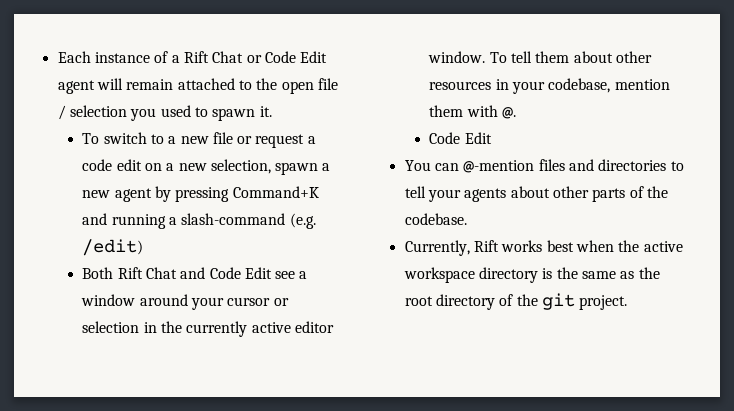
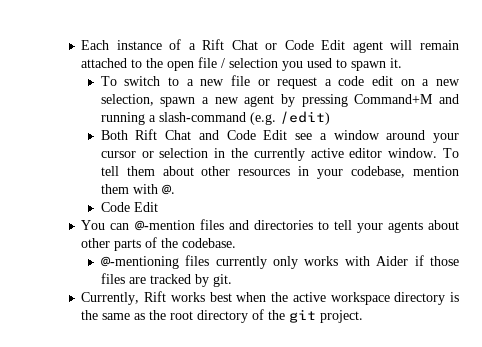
- To switch to a new file or request a code edit on a new selection, spawn a new agent by pressing Command+K and running a slash-command (e.g. /edit)
+ To switch to a new file or request a code edit on a new selection, spawn a new agent by pressing Command+M and running a slash-command (e.g. /edit)
+ @-mentioning files currently only works with Aider if those files are tracked by git.

